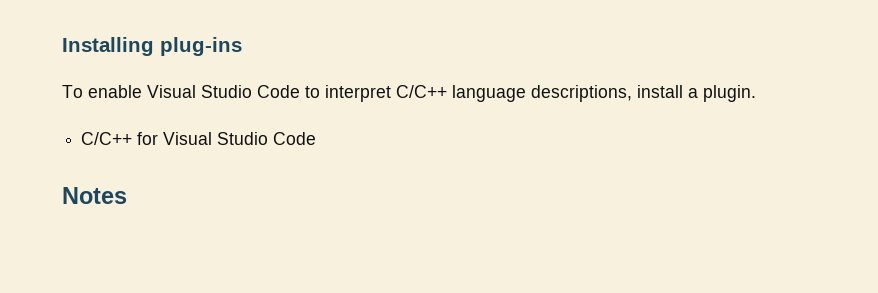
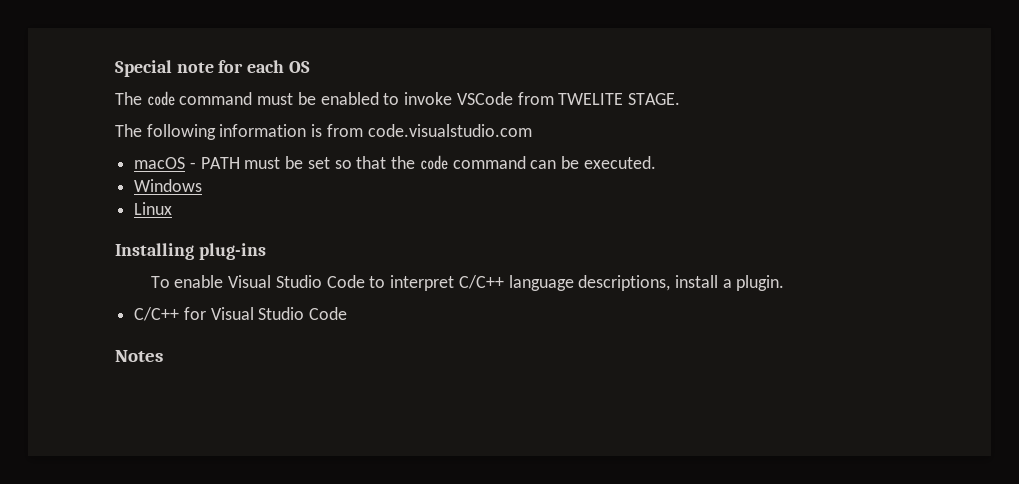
+ Special note for each OS
+ The code command must be enabled to invoke VSCode from TWELITE STAGE.
+ The following information is from code.visualstudio.com
+ macOS - PATH must be set so that the code command can be executed.
+ Windows
+ Linux

